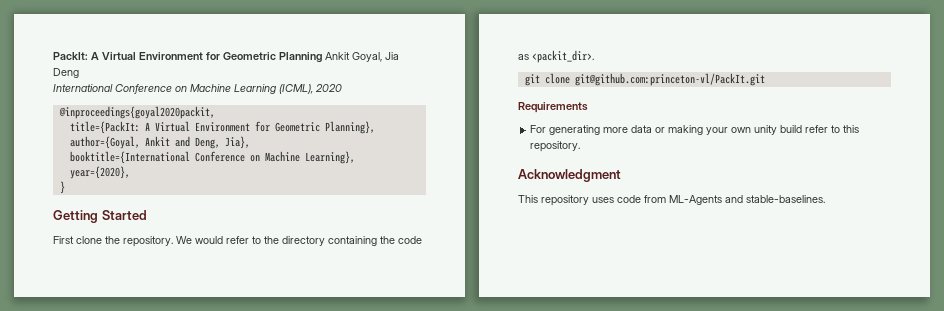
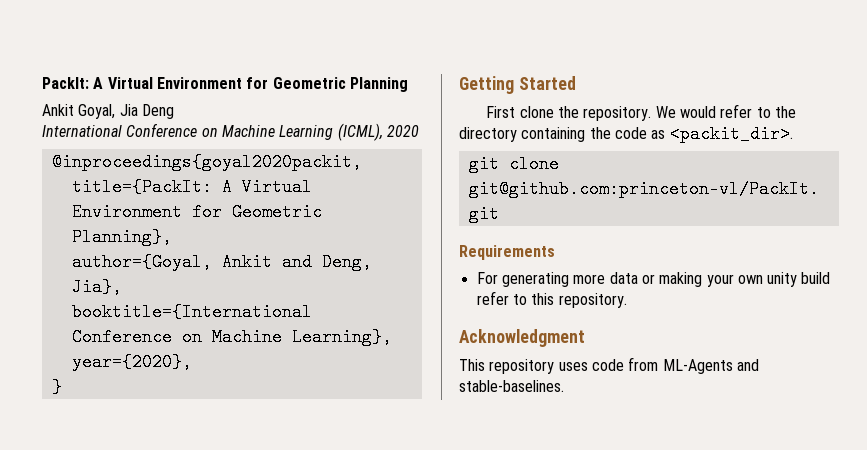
- PackIt: A Virtual Environment for Geometric Planning Ankit Goyal, Jia Deng
+ PackIt: A Virtual Environment for Geometric Planning
+ Ankit Goyal, Jia Deng

